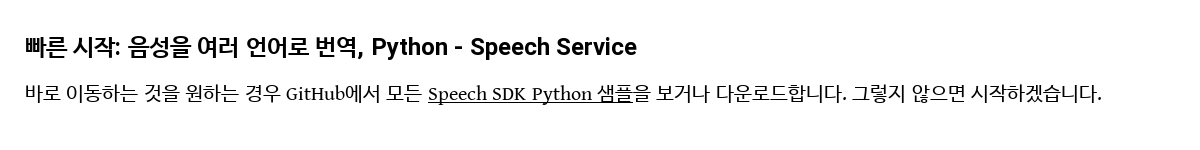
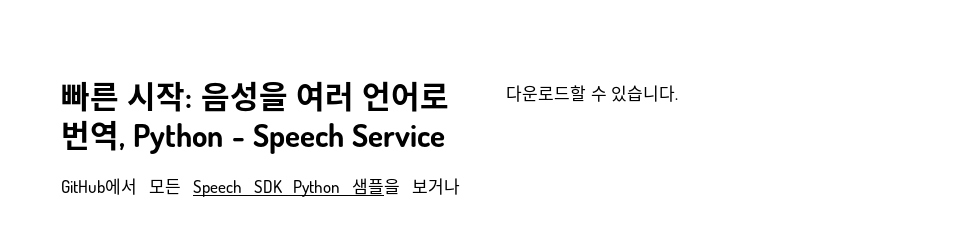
- 바로 이동하는 것을 원하는 경우 GitHub에서 모든 Speech SDK Python 샘플을 보거나 다운로드합니다. 그렇지 않으면 시작하겠습니다.
+ GitHub에서 모든 Speech SDK Python 샘플을 보거나 다운로드할 수 있습니다.

